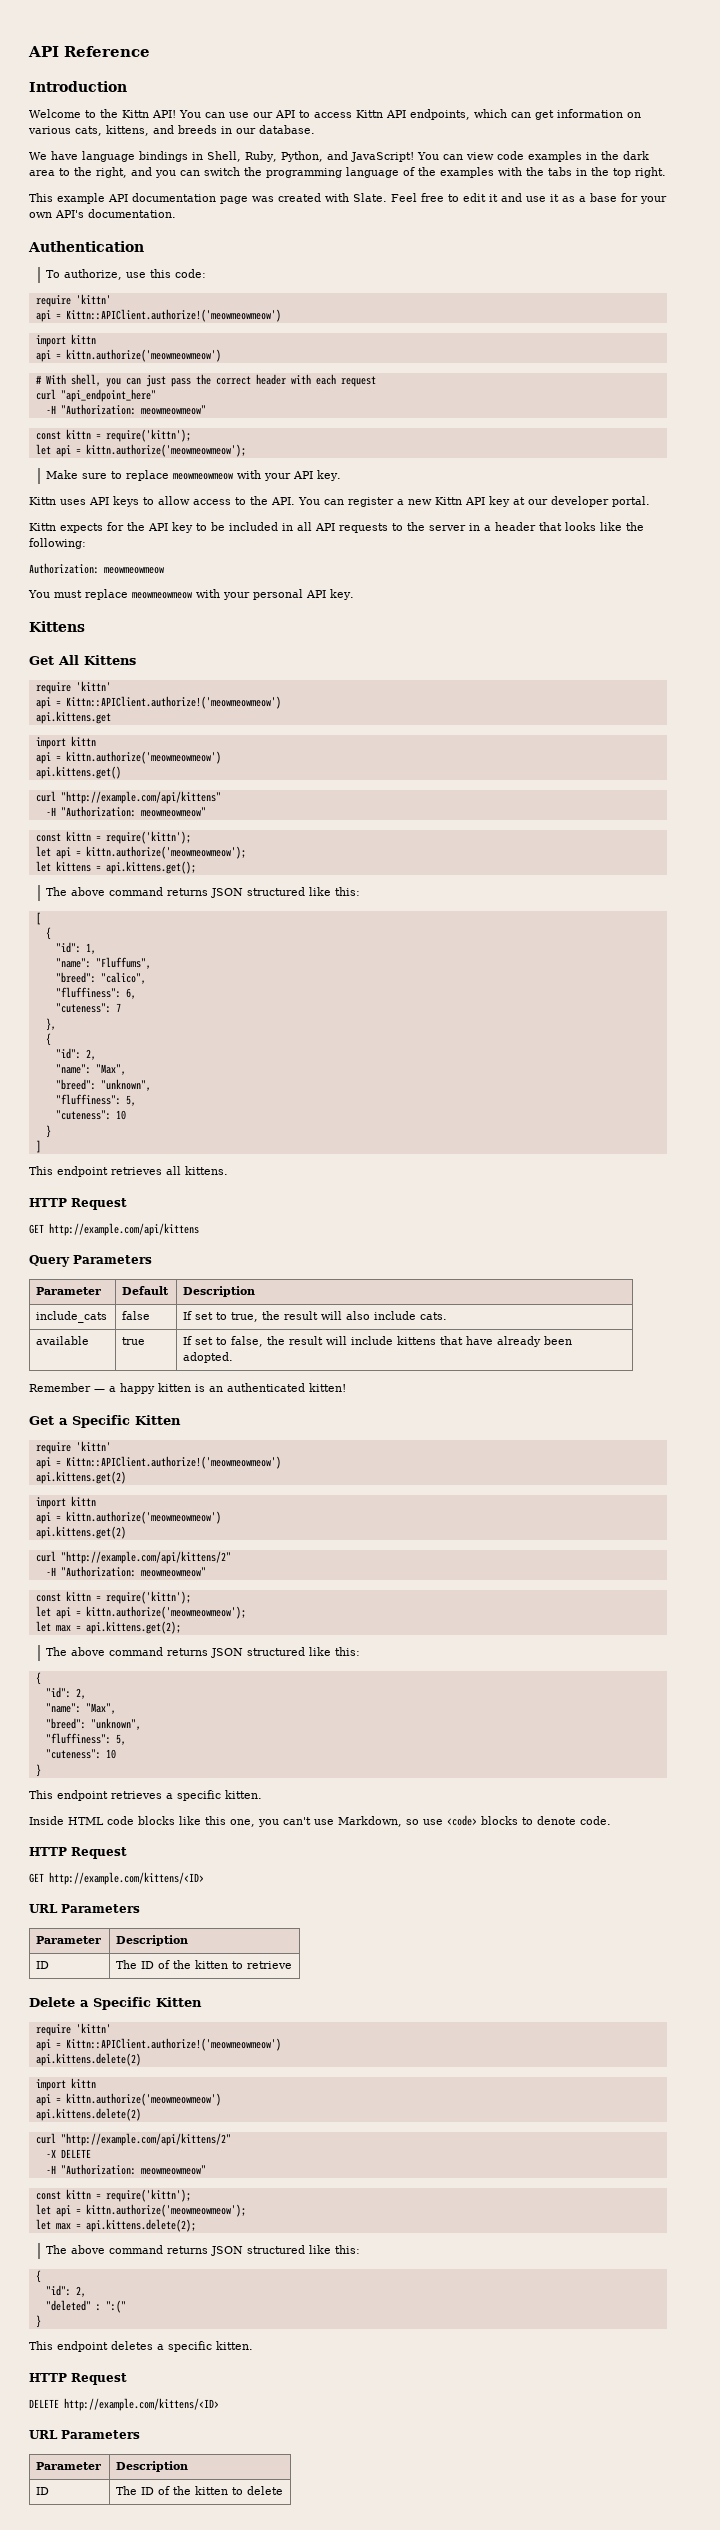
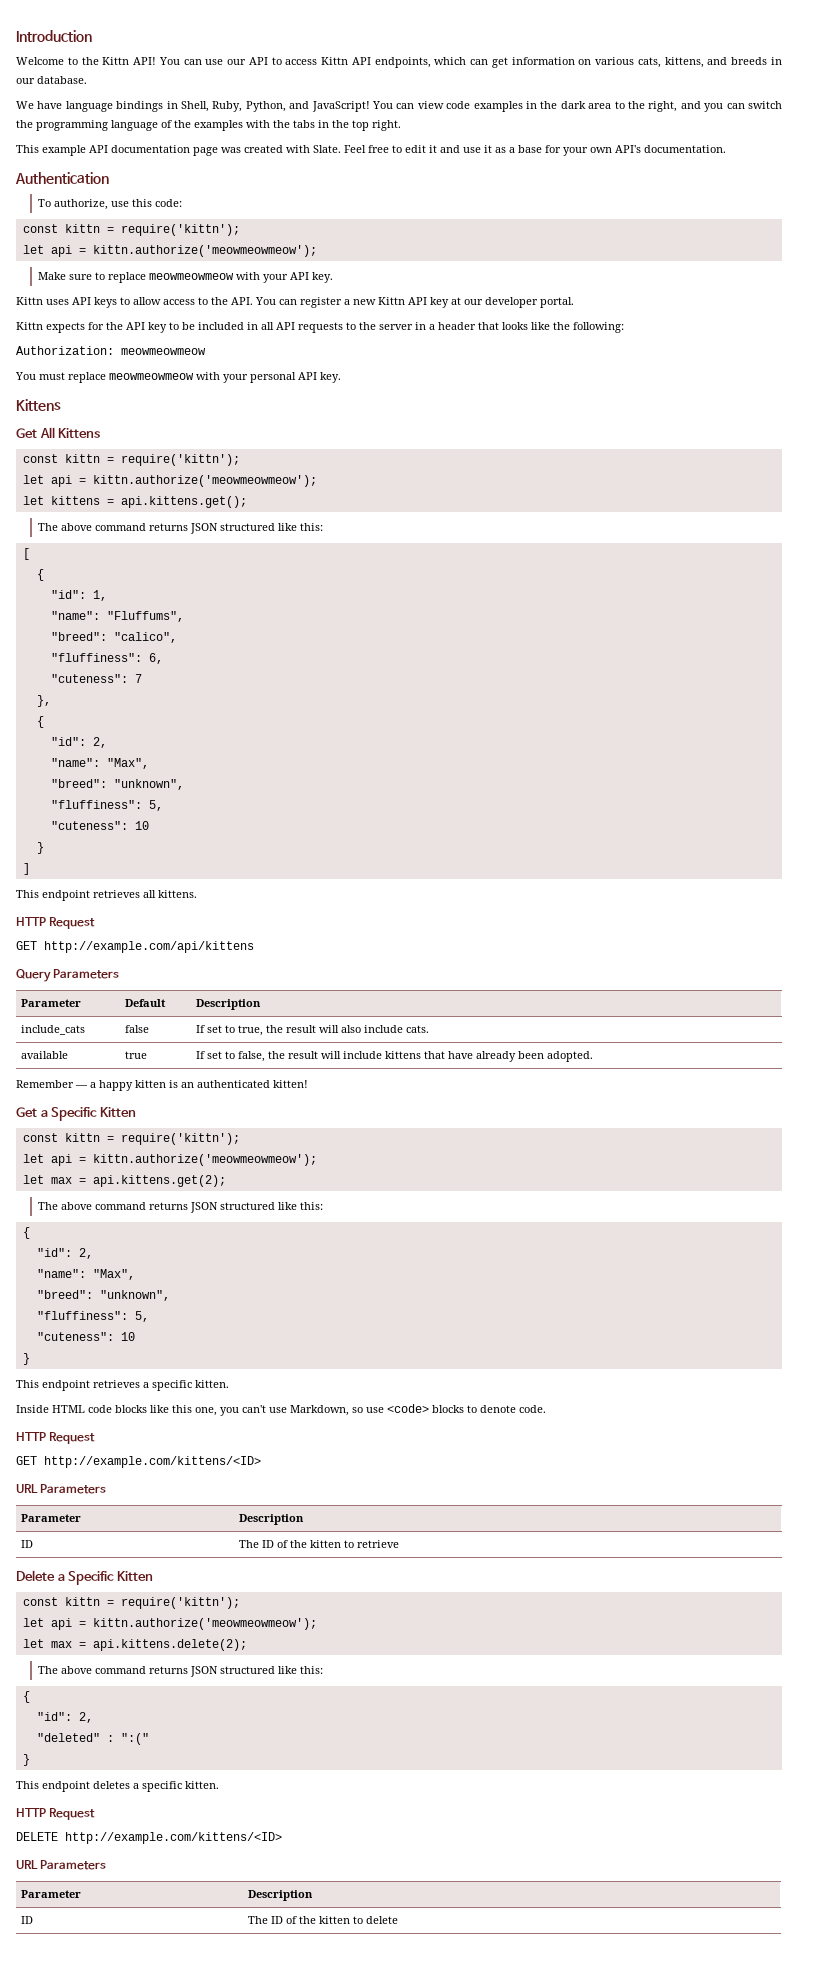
- API Reference
  To authorize, use this code:
- require 'kittn'
- api = Kittn::APIClient.authorize!('meowmeowmeow')
- import kittn
- api = kittn.authorize('meowmeowmeow')
- # With shell, you can just pass the correct header with each request
- curl "api_endpoint_here"
- -H "Authorization: meowmeowmeow"
  Get All Kittens
- require 'kittn'
- api = Kittn::APIClient.authorize!('meowmeowmeow')
- api.kittens.get
- import kittn
- api = kittn.authorize('meowmeowmeow')
- api.kittens.get()
- curl "http://example.com/api/kittens"
- -H "Authorization: meowmeowmeow"
  Get a Specific Kitten
- require 'kittn'
- api = Kittn::APIClient.authorize!('meowmeowmeow')
- api.kittens.get(2)
- import kittn
- api = kittn.authorize('meowmeowmeow')
- api.kittens.get(2)
- curl "http://example.com/api/kittens/2"
- -H "Authorization: meowmeowmeow"
  Delete a Specific Kitten
- require 'kittn'
- api = Kittn::APIClient.authorize!('meowmeowmeow')
- api.kittens.delete(2)
- import kittn
- api = kittn.authorize('meowmeowmeow')
- api.kittens.delete(2)
- curl "http://example.com/api/kittens/2"
- -X DELETE
- -H "Authorization: meowmeowmeow"

